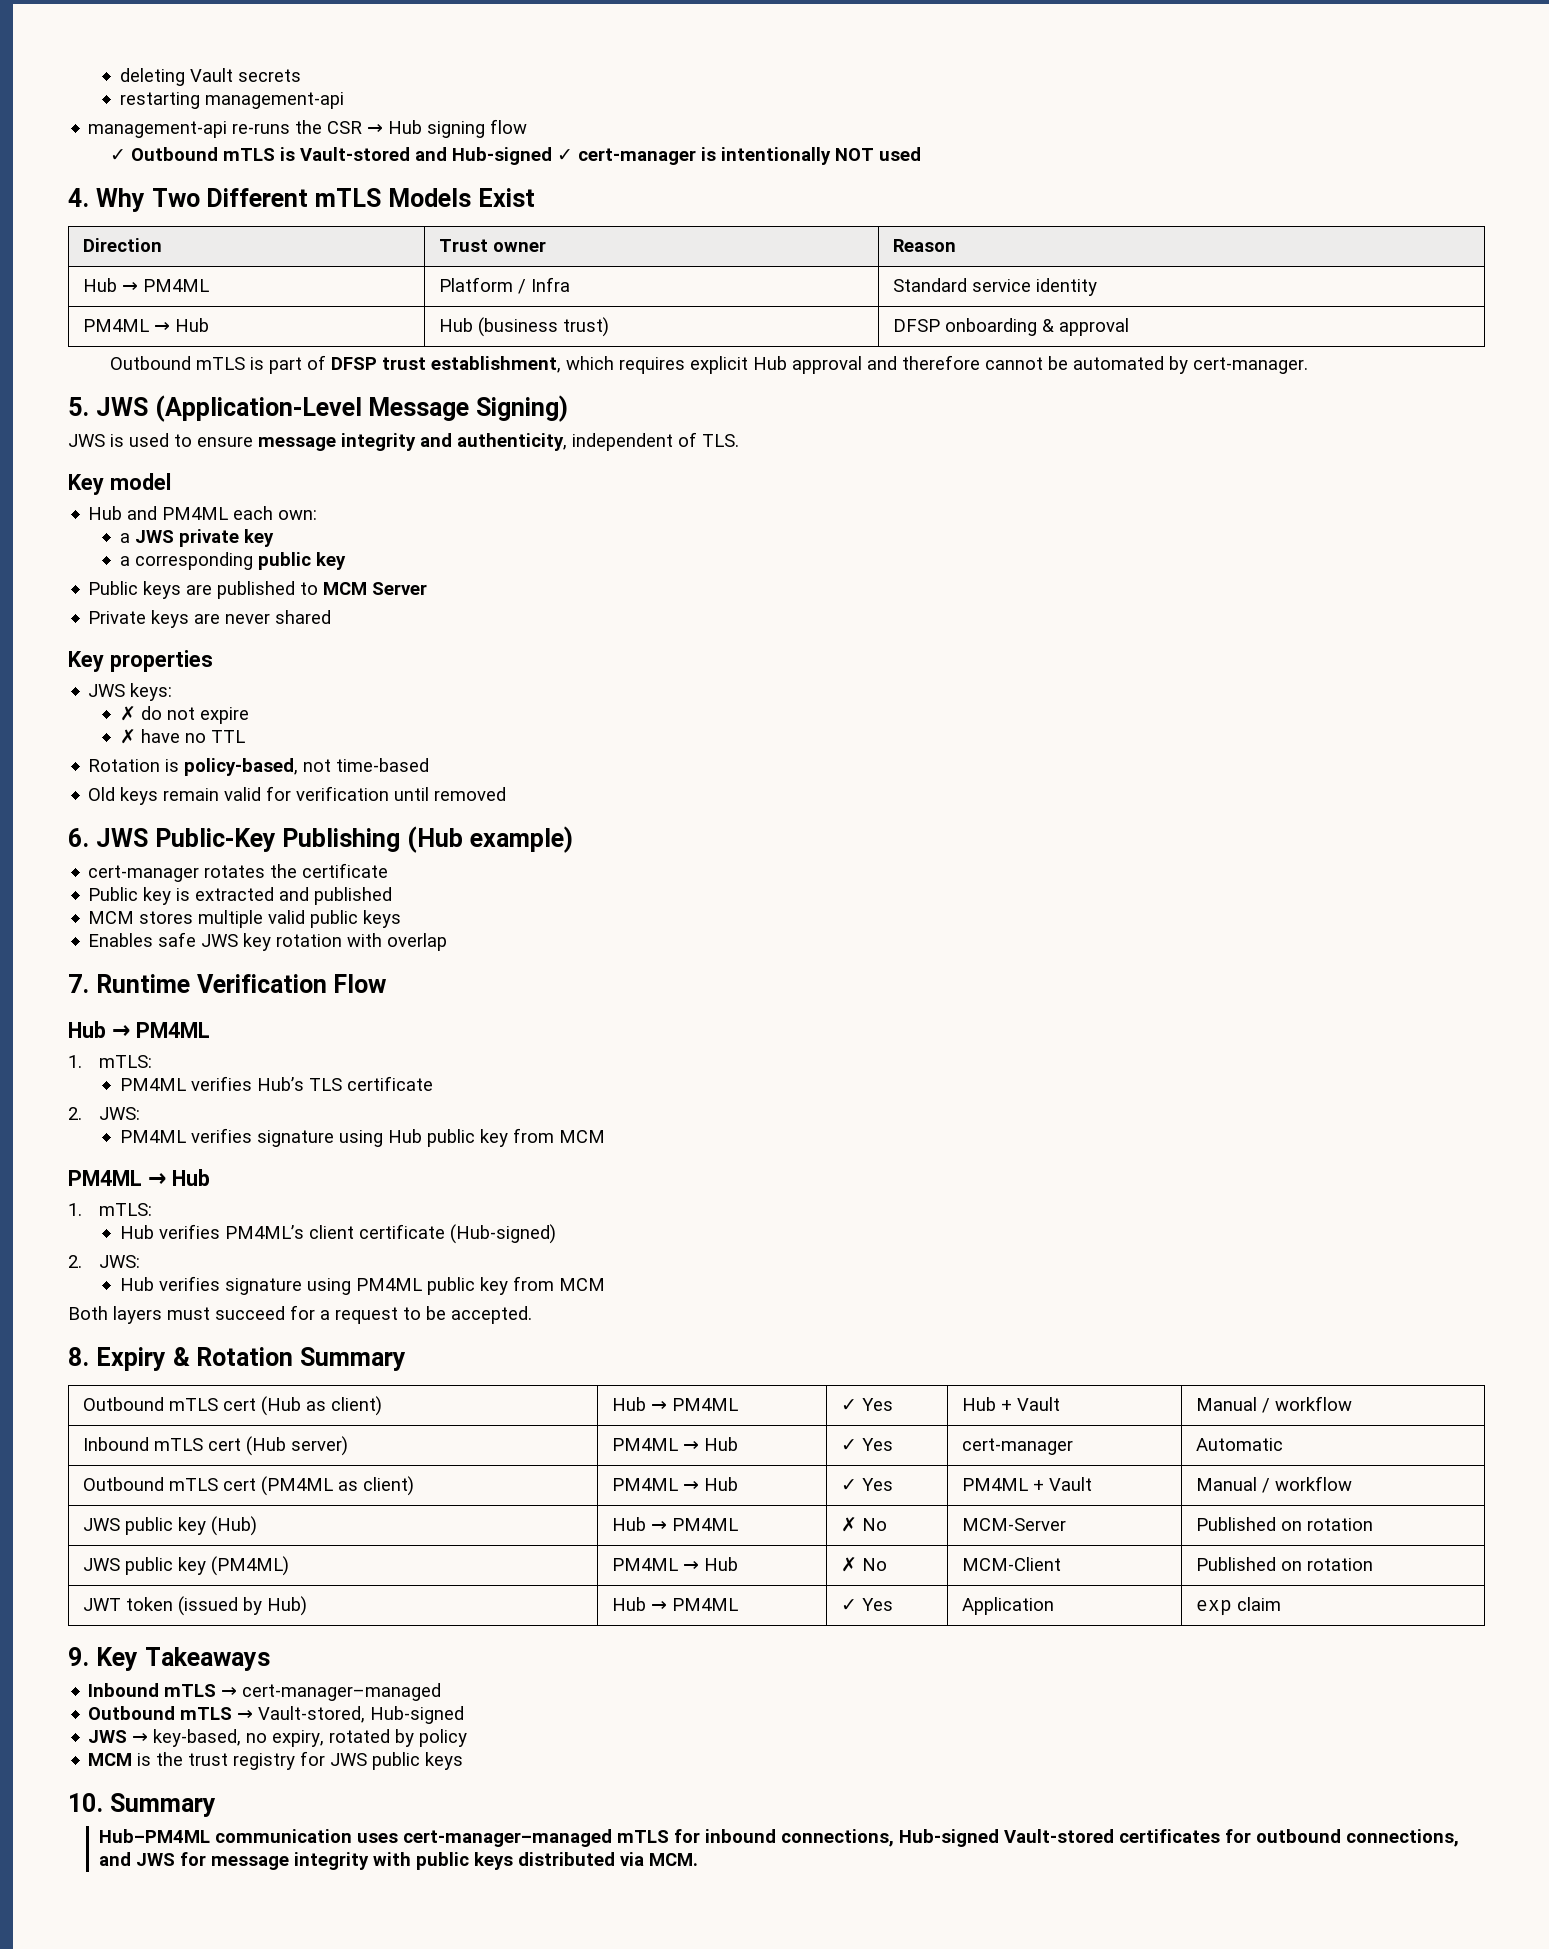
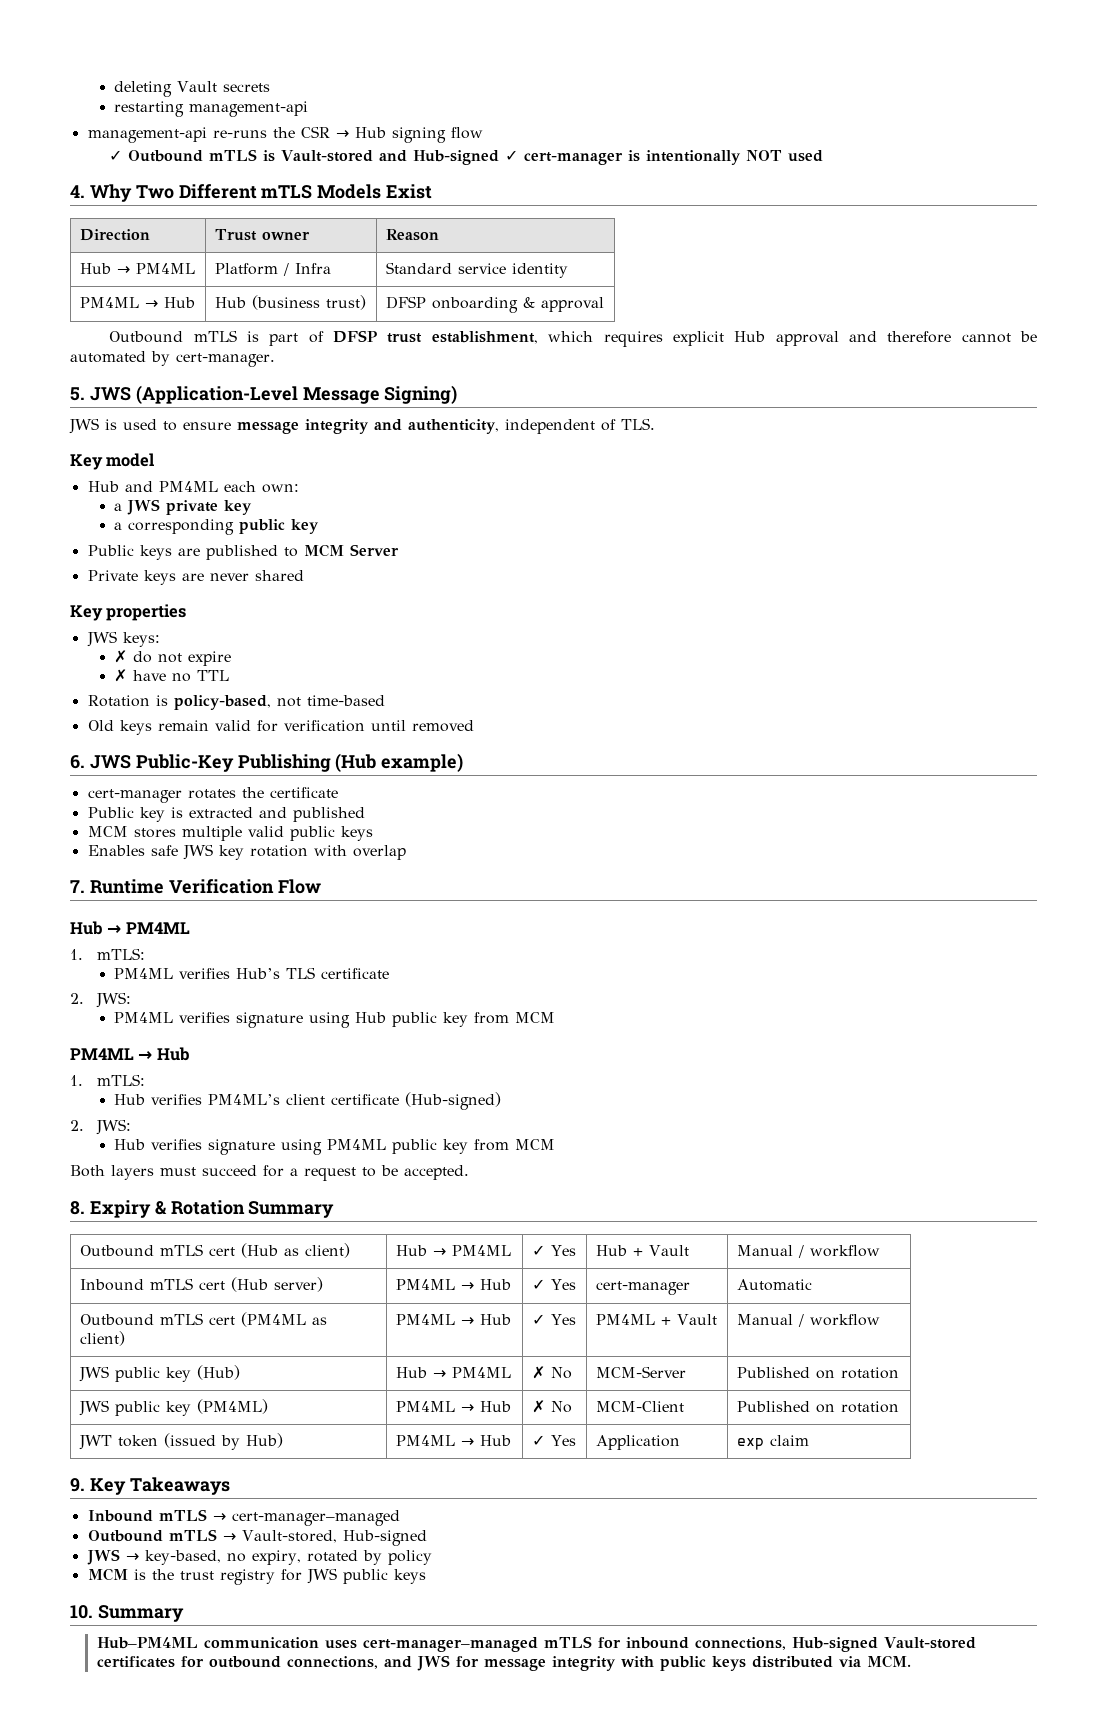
- JWT token (issued by Hub) | Hub → PM4ML | ✓ Yes | Application | exp claim
+ JWT token (issued by Hub) | PM4ML → Hub | ✓ Yes | Application | exp claim

